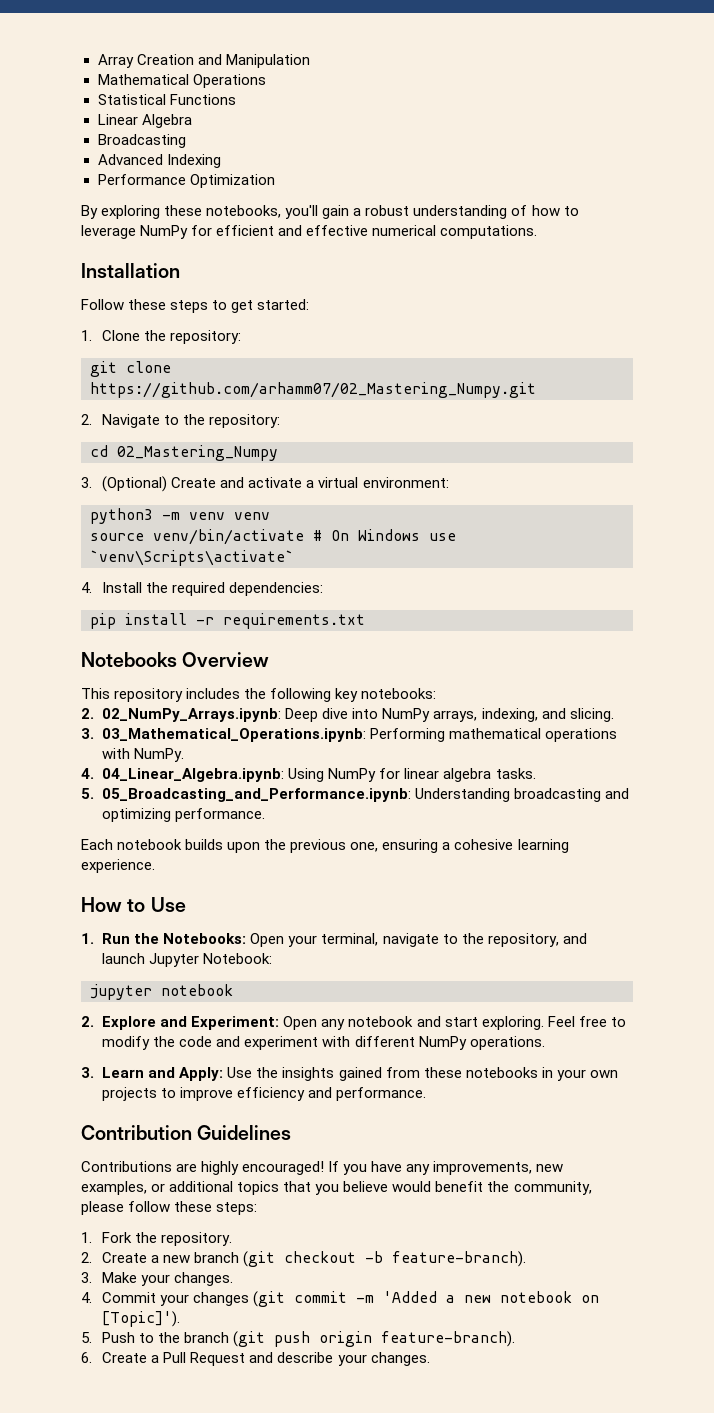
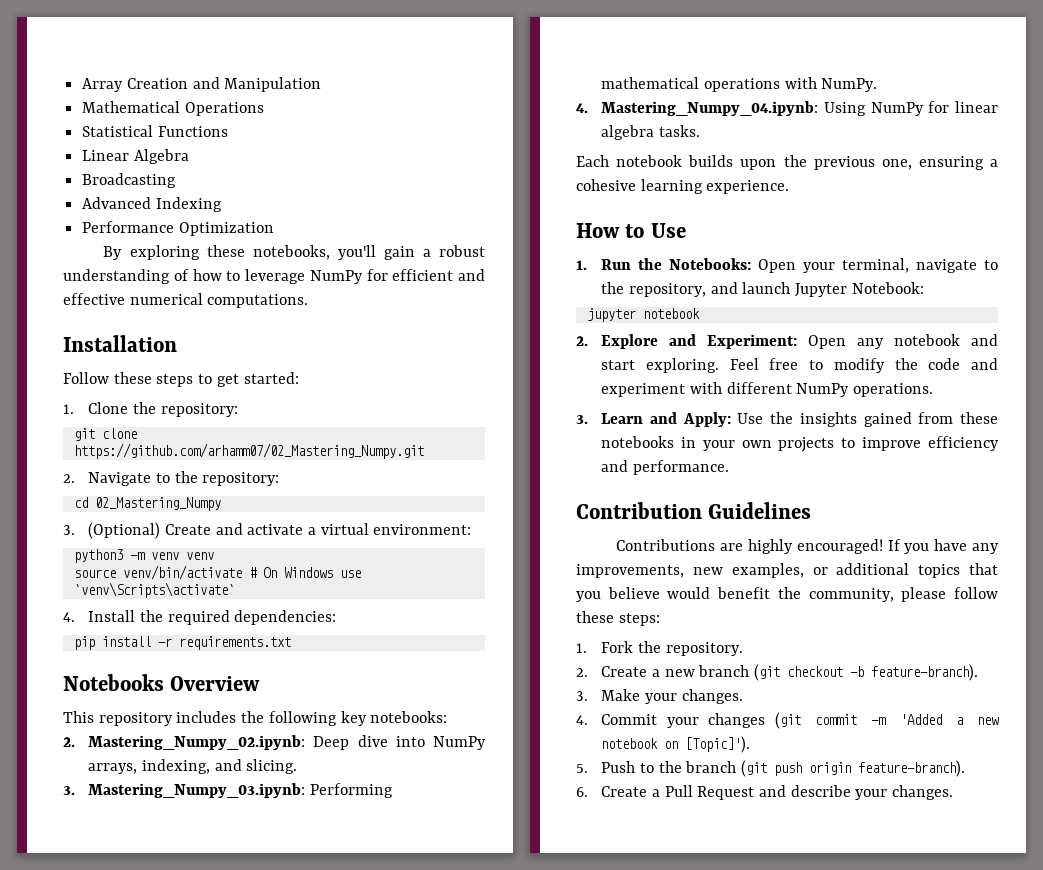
- 2. 02_NumPy_Arrays.ipynb: Deep dive into NumPy arrays, indexing, and slicing.
+ 2. Mastering_Numpy_02.ipynb: Deep dive into NumPy arrays, indexing, and slicing.
- 3. 03_Mathematical_Operations.ipynb: Performing mathematical operations with NumPy.
+ 3. Mastering_Numpy_03.ipynb: Performing mathematical operations with NumPy.
- 4. 04_Linear_Algebra.ipynb: Using NumPy for linear algebra tasks.
+ 4. Mastering_Numpy_04.ipynb: Using NumPy for linear algebra tasks.
- 5. 05_Broadcasting_and_Performance.ipynb: Understanding broadcasting and optimizing performance.

